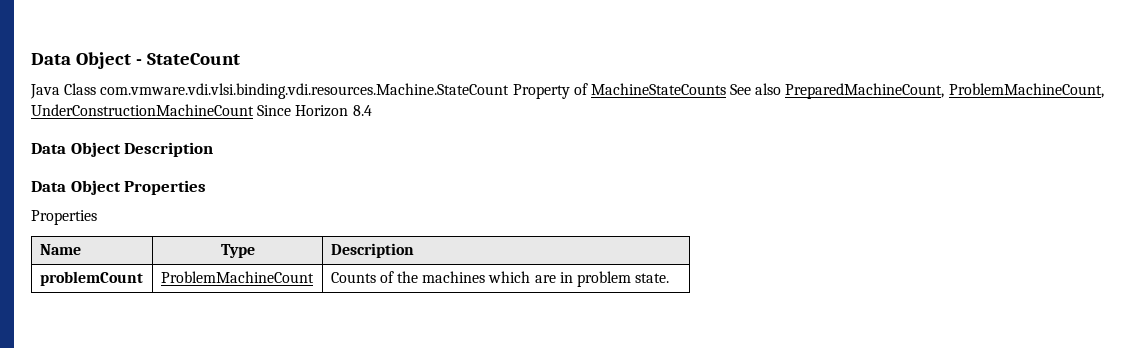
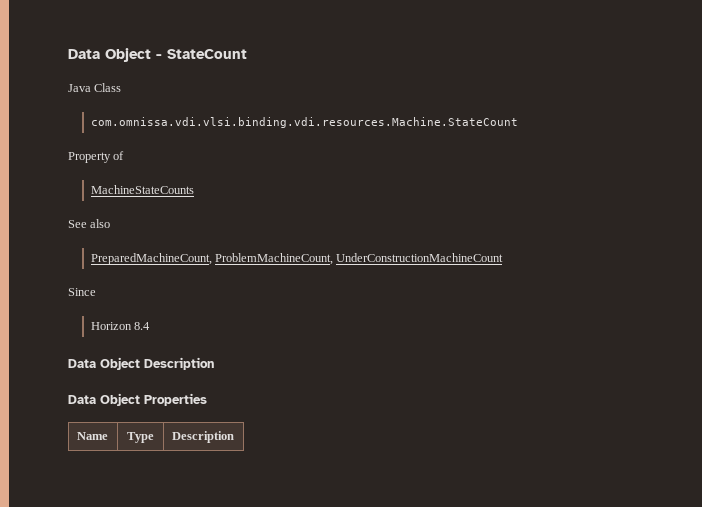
- Java Class com.vmware.vdi.vlsi.binding.vdi.resources.Machine.StateCount Property of MachineStateCounts See also PreparedMachineCount, ProblemMachineCount, UnderConstructionMachineCount Since Horizon 8.4
+ Java Class
+ com.omnissa.vdi.vlsi.binding.vdi.resources.Machine.StateCount
+ Property of
+ MachineStateCounts
+ See also
+ PreparedMachineCount, ProblemMachineCount, UnderConstructionMachineCount
+ Since
+ Horizon 8.4
  Data Object Properties
- Properties
- problemCount | ProblemMachineCount | Counts of the machines which are in problem state.

